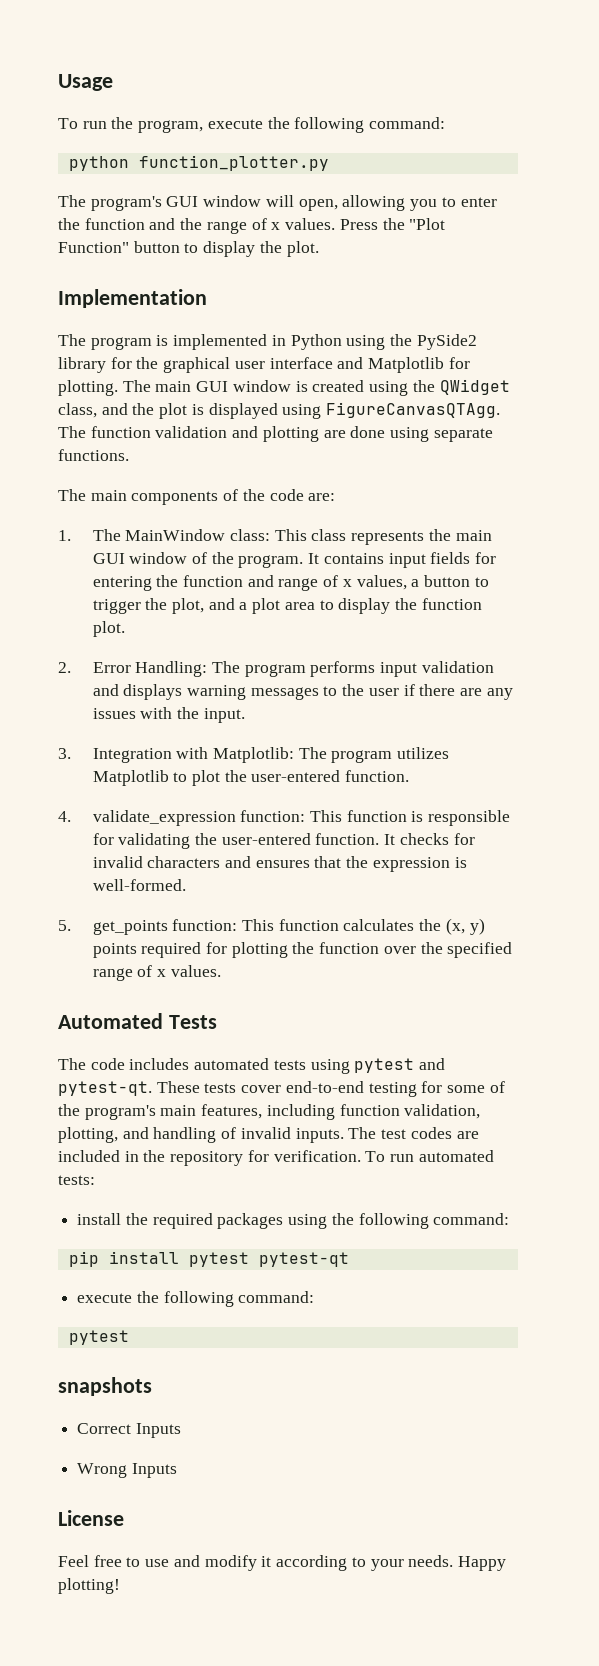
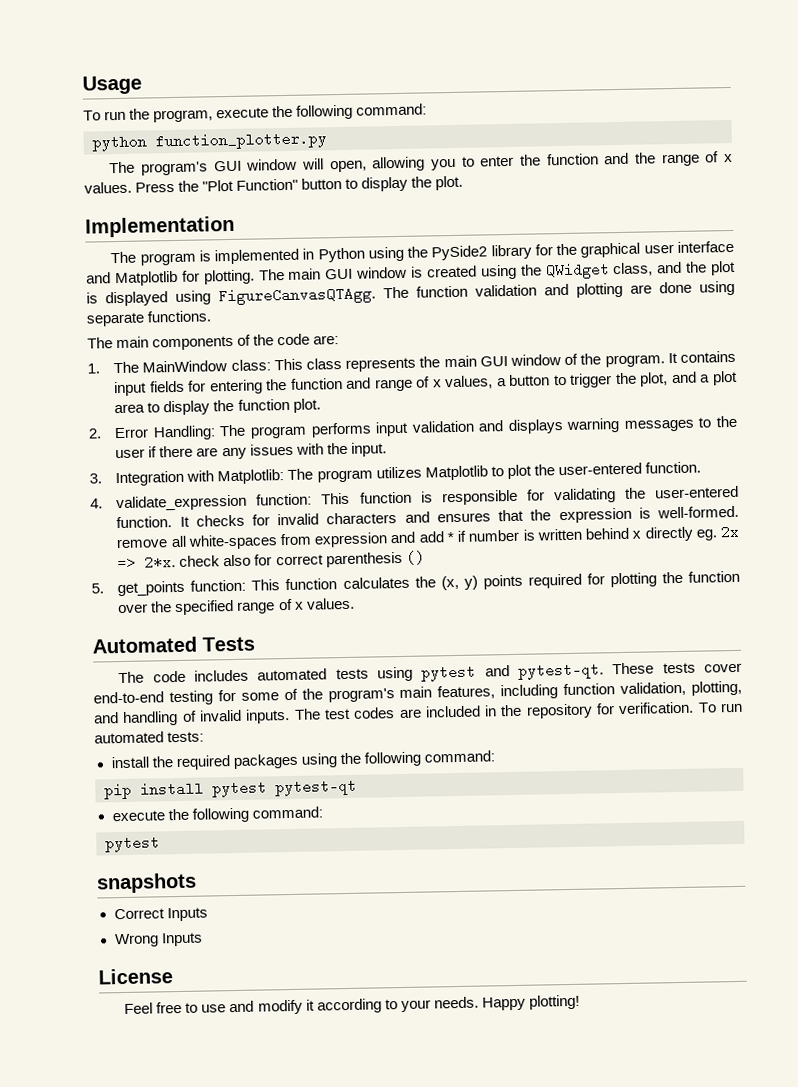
- It checks for invalid characters and ensures that the expression is well-formed.
+ It checks for invalid characters and ensures that the expression is well-formed. remove all white-spaces from expression and add * if number is written behind x directly eg. 2x => 2*x. check also for correct parenthesis ()

